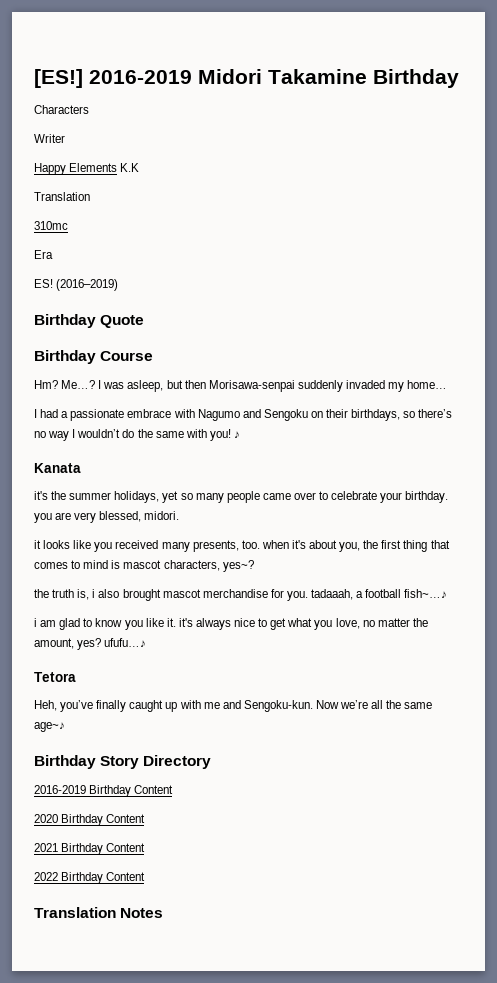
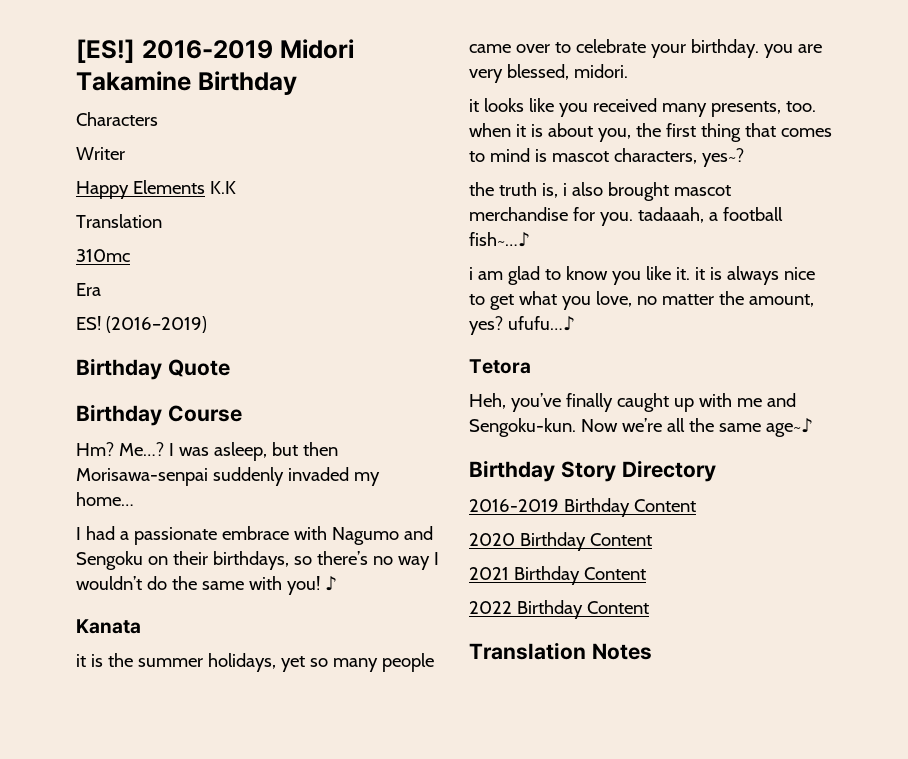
- it's the summer holidays, yet so many people came over to celebrate your birthday. you are very blessed, midori.
+ it is the summer holidays, yet so many people came over to celebrate your birthday. you are very blessed, midori.
- it looks like you received many presents, too. when it's about you, the first thing that comes to mind is mascot characters, yes~?
+ it looks like you received many presents, too. when it is about you, the first thing that comes to mind is mascot characters, yes~?
- i am glad to know you like it. it's always nice to get what you love, no matter the amount, yes? ufufu…♪
+ i am glad to know you like it. it is always nice to get what you love, no matter the amount, yes? ufufu…♪

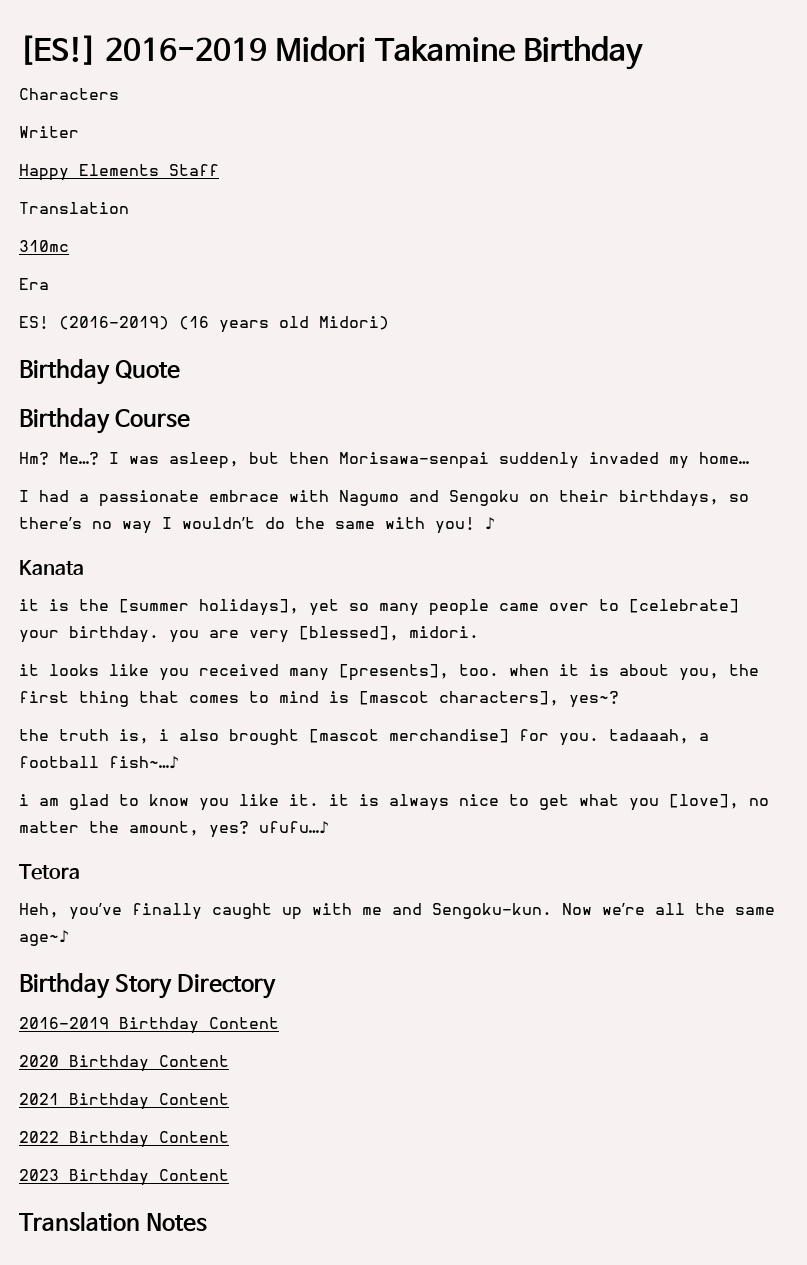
- Happy Elements K.K
+ Happy Elements Staff
- (2016–2019)
+ (2016–2019) (16 years old Midori)
- it is the summer holidays, yet so many people came over to celebrate your birthday. you are very blessed, midori.
+ it is the [summer holidays], yet so many people came over to [celebrate] your birthday. you are very [blessed], midori.
- it looks like you received many presents, too. when it is about you, the first thing that comes to mind is mascot characters, yes~?
+ it looks like you received many [presents], too. when it is about you, the first thing that comes to mind is [mascot characters], yes~?
- the truth is, i also brought mascot merchandise for you. tadaaah, a football fish~…♪
+ the truth is, i also brought [mascot merchandise] for you. tadaaah, a football fish~…♪
- i am glad to know you like it. it is always nice to get what you love, no matter the amount, yes? ufufu…♪
+ i am glad to know you like it. it is always nice to get what you [love], no matter the amount, yes? ufufu…♪
+ 2023 Birthday Content

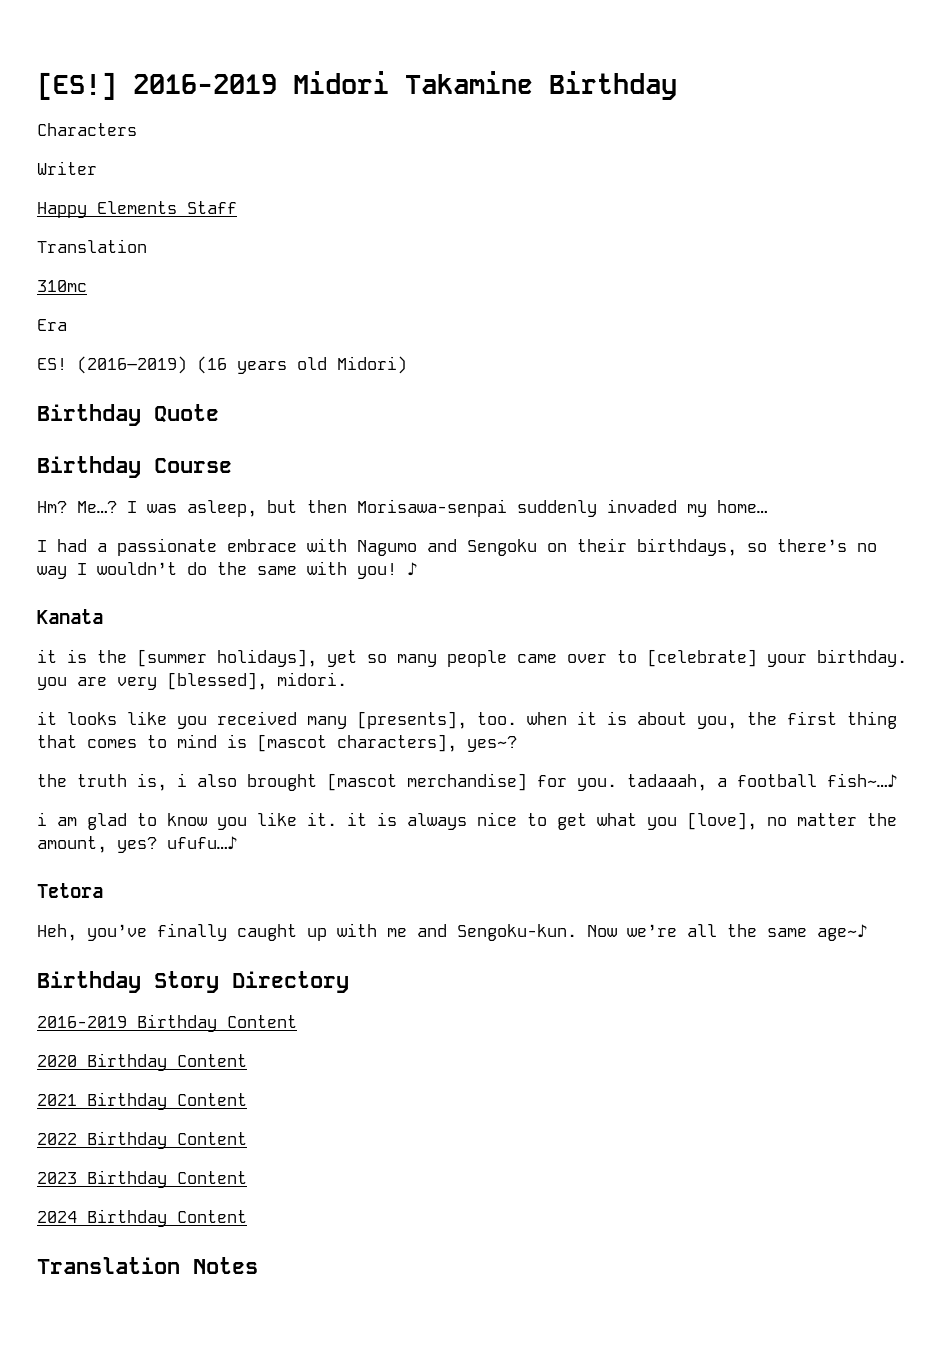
+ 2024 Birthday Content

